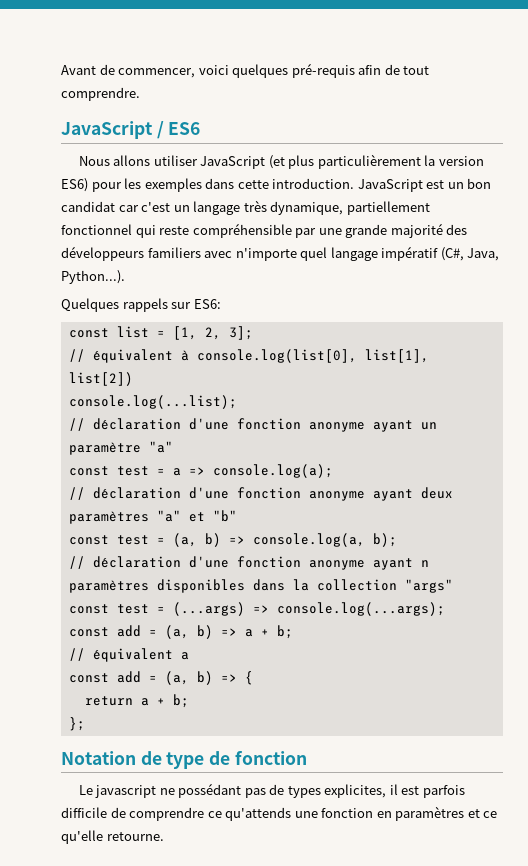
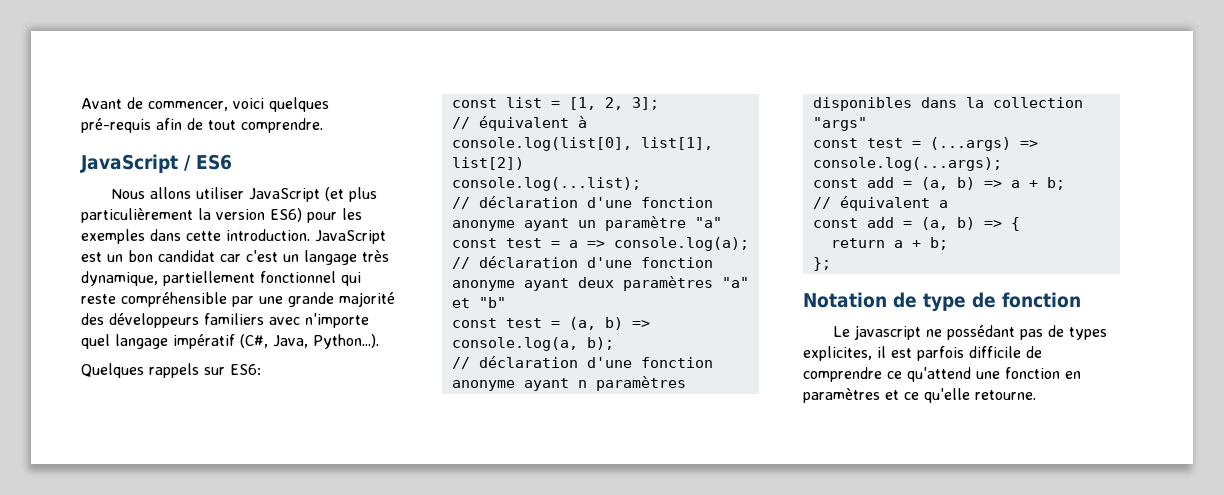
- Le javascript ne possédant pas de types explicites, il est parfois difficile de comprendre ce qu'attends une fonction en paramètres et ce qu'elle retourne.
+ Le javascript ne possédant pas de types explicites, il est parfois difficile de comprendre ce qu'attend une fonction en paramètres et ce qu'elle retourne.

